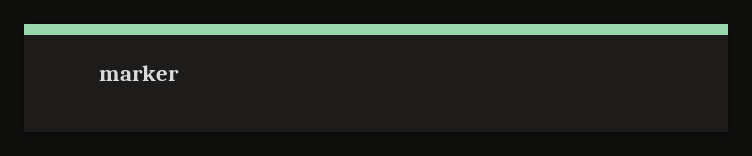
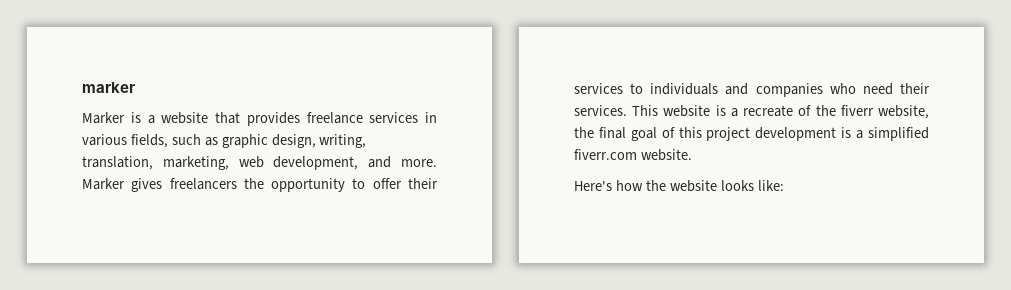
+ Marker is a website that provides freelance services in various fields, such as graphic design, writing, translation, marketing, web development, and more. Marker gives freelancers the opportunity to offer their services to individuals and companies who need their services. This website is a recreate of the fiverr website, the final goal of this project development is a simplified fiverr.com website.
+ Here's how the website looks like:

